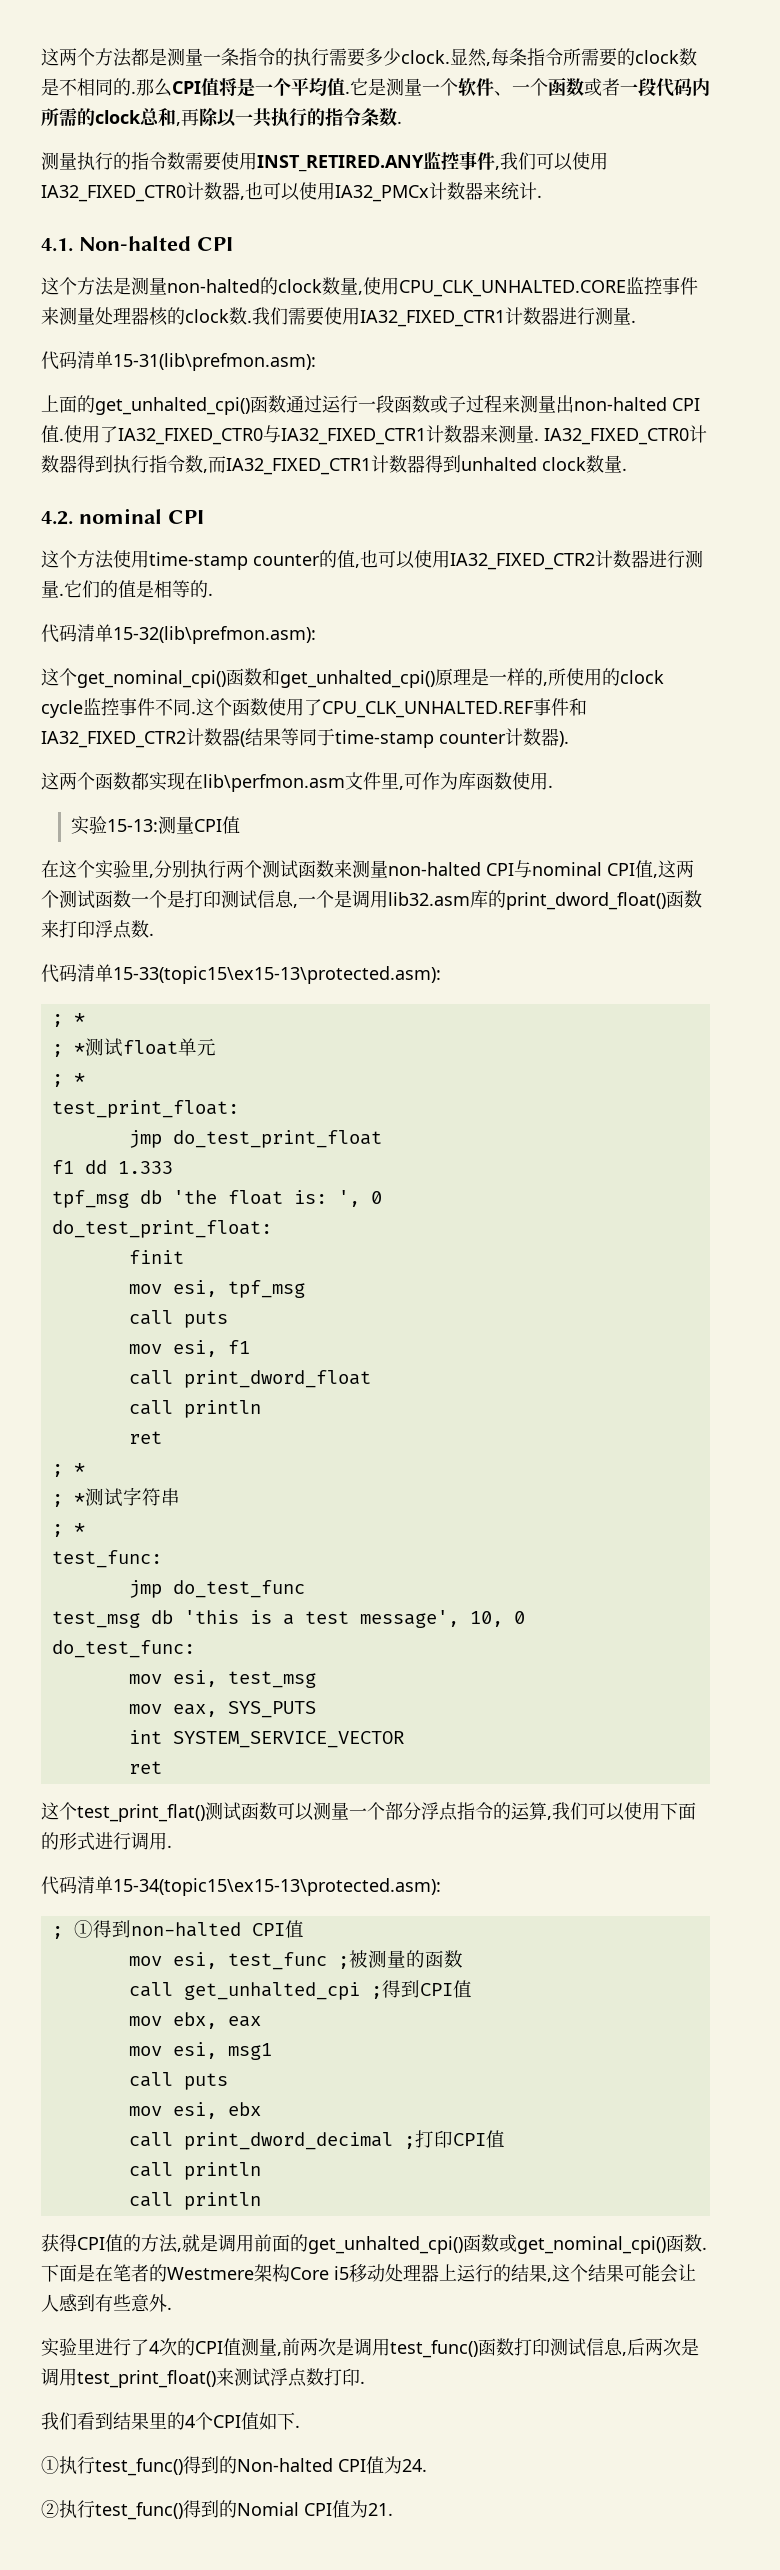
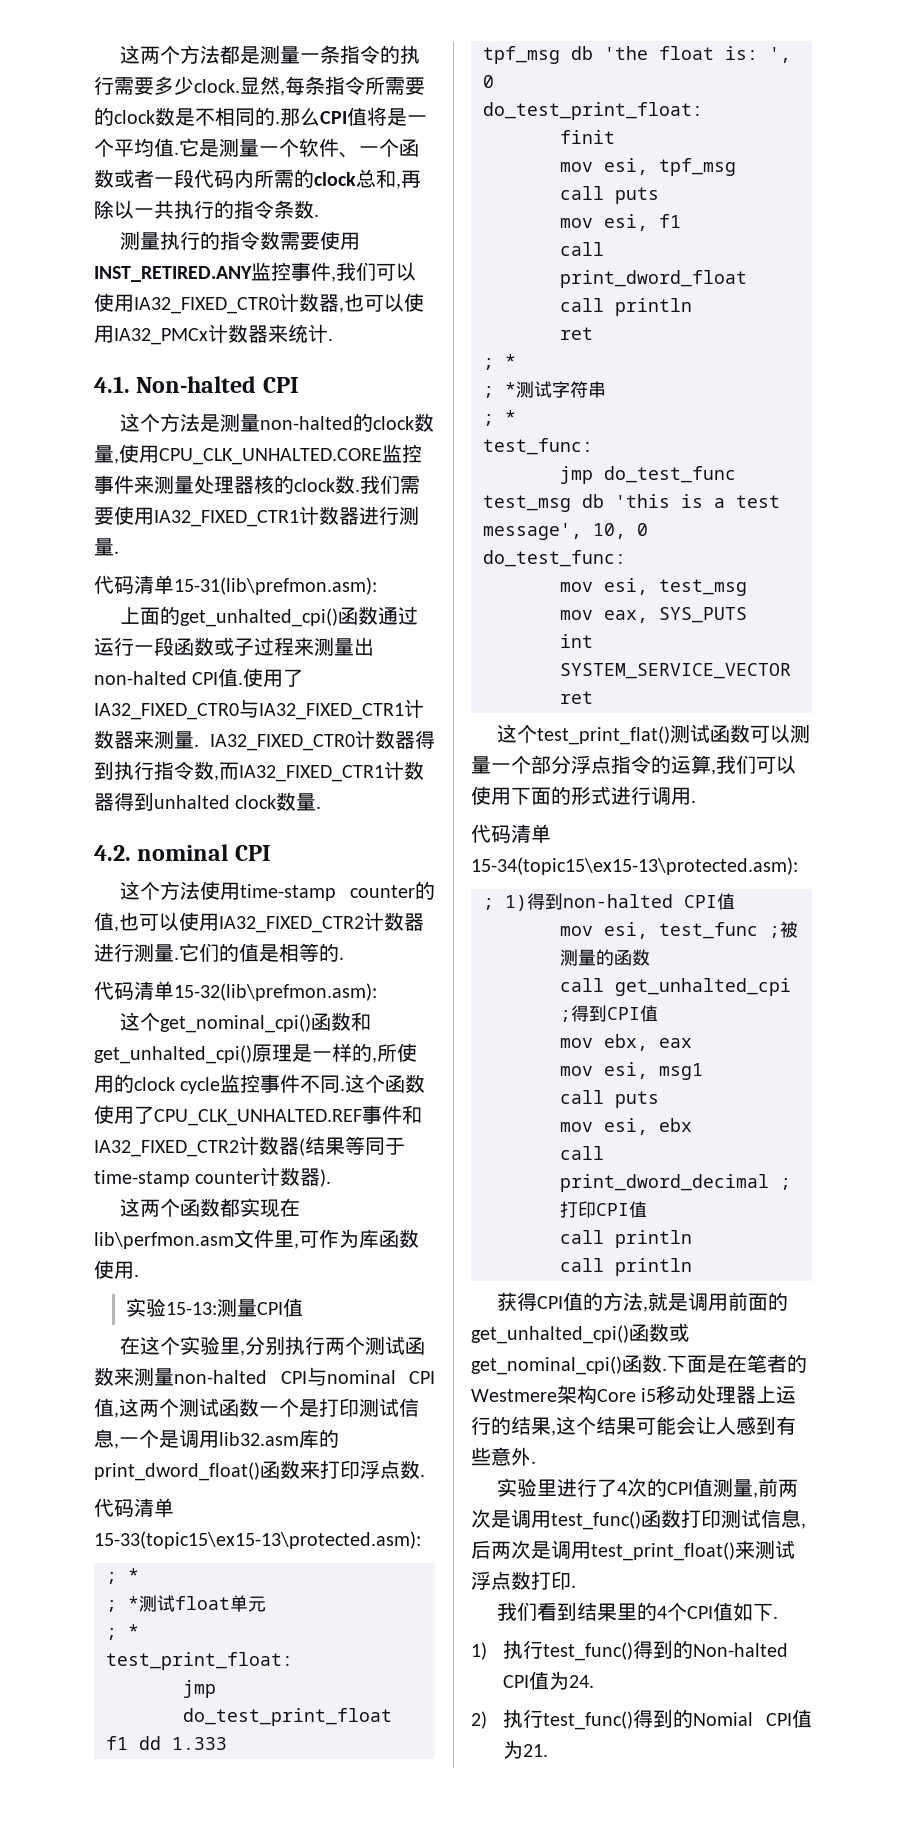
- ; ①得到non-halted CPI值
+ ; 1)得到non-halted CPI值
- ①执行test_func()得到的Non-halted CPI值为24.
+ 1)执行test_func()得到的Non-halted CPI值为24.
- ②执行test_func()得到的Nomial CPI值为21.
+ 2)执行test_func()得到的Nomial CPI值为21.

